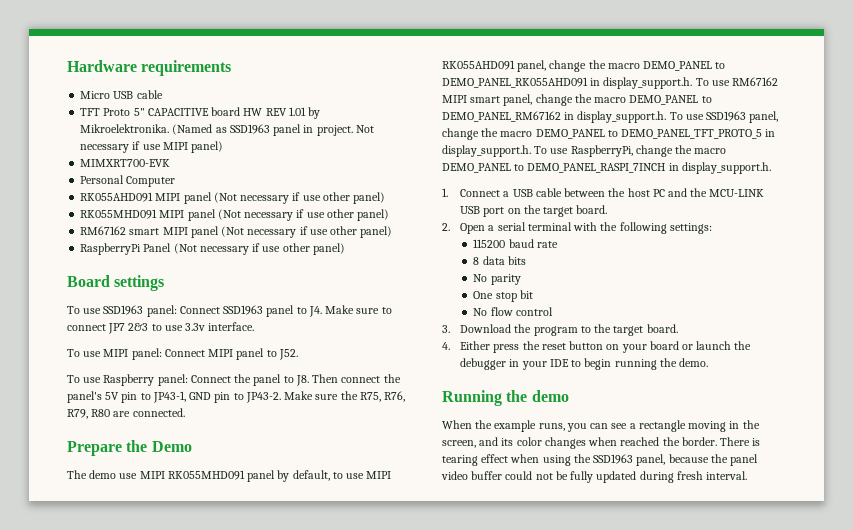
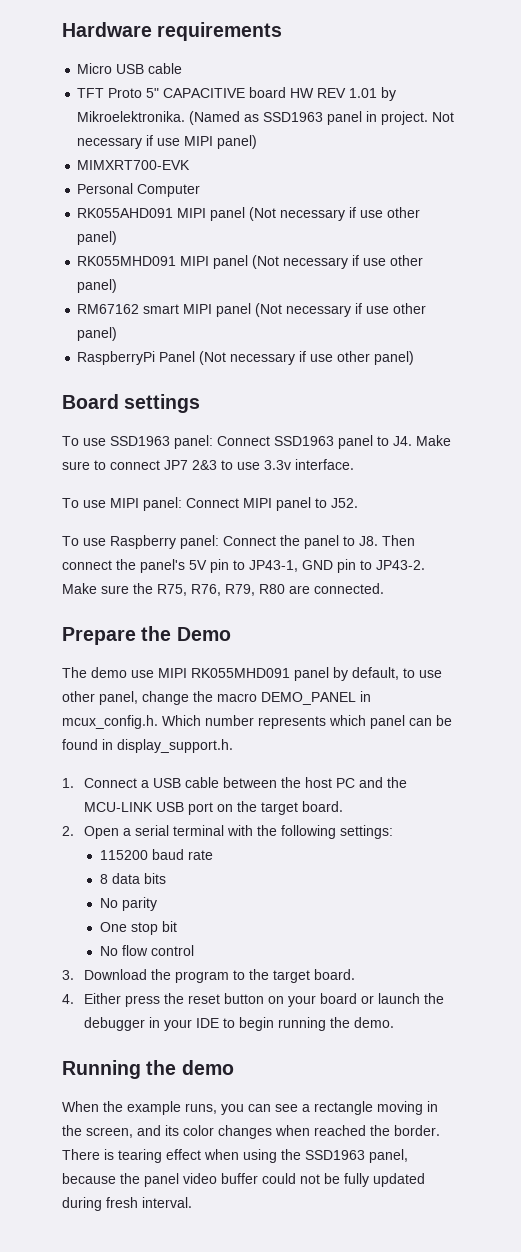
- The demo use MIPI RK055MHD091 panel by default, to use MIPI RK055AHD091 panel, change the macro DEMO_PANEL to DEMO_PANEL_RK055AHD091 in display_support.h. To use RM67162 MIPI smart panel, change the macro DEMO_PANEL to DEMO_PANEL_RM67162 in display_support.h. To use SSD1963 panel, change the macro DEMO_PANEL to DEMO_PANEL_TFT_PROTO_5 in display_support.h. To use RaspberryPi, change the macro DEMO_PANEL to DEMO_PANEL_RASPI_7INCH in display_support.h.
+ The demo use MIPI RK055MHD091 panel by default, to use other panel, change the macro DEMO_PANEL in mcux_config.h. Which number represents which panel can be found in display_support.h.

